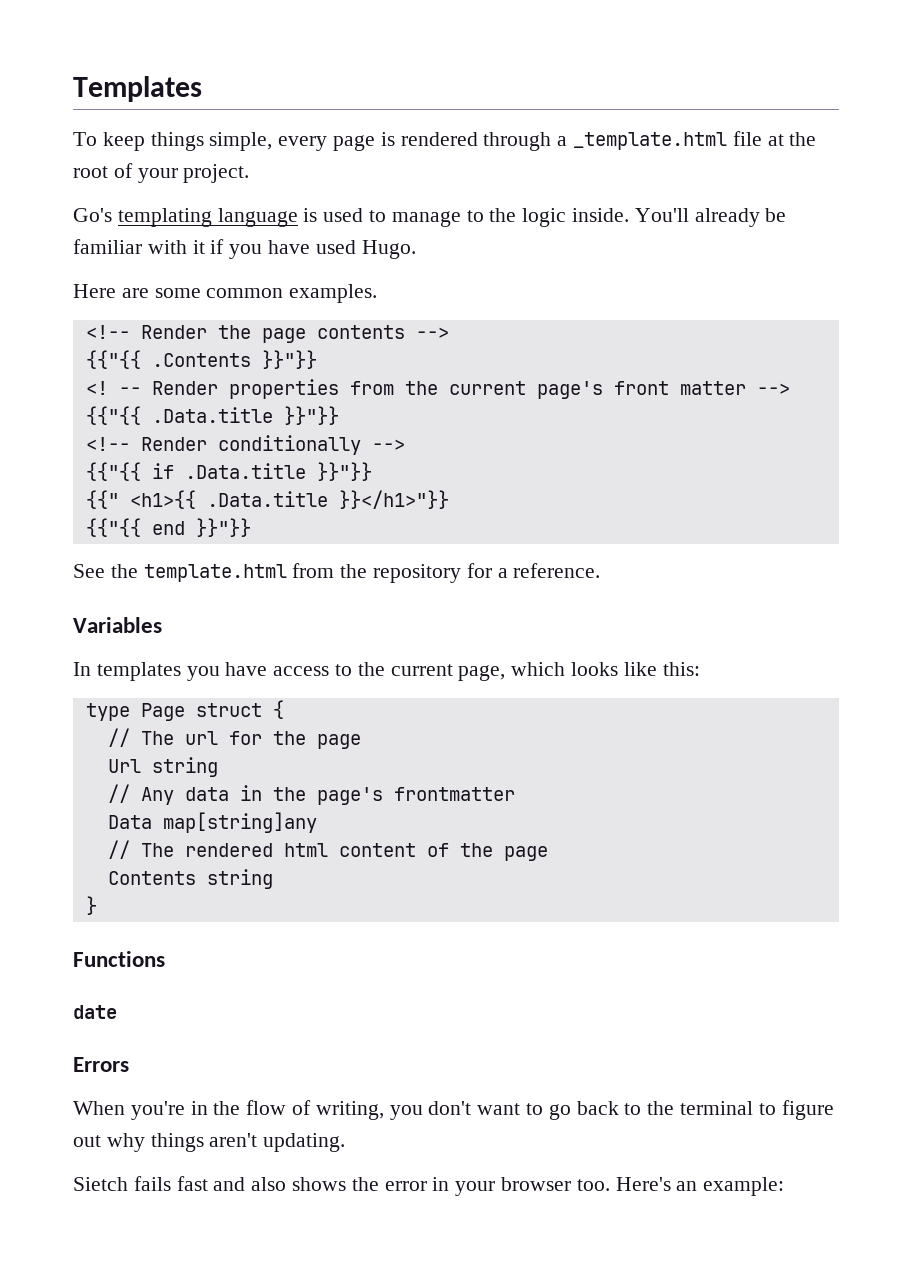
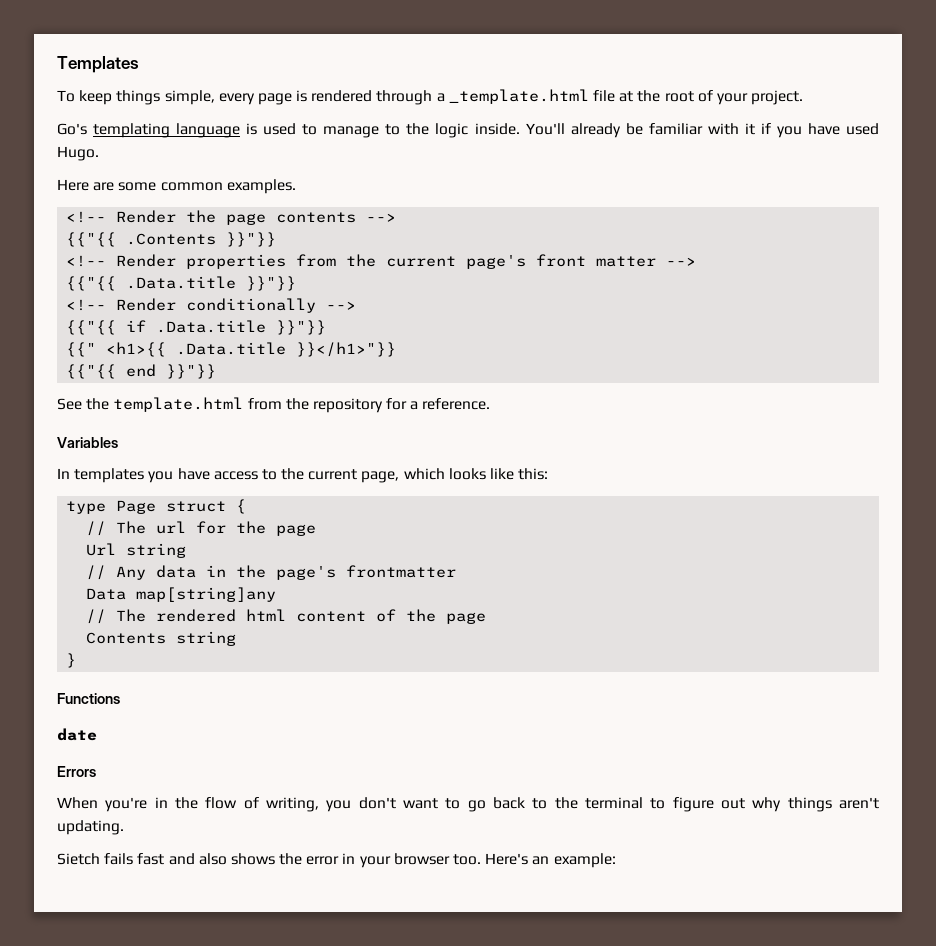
- <! -- Render properties from the current page's front matter -->
+ <!-- Render properties from the current page's front matter -->

